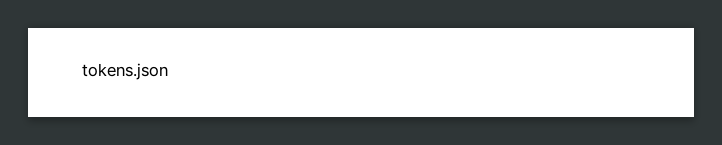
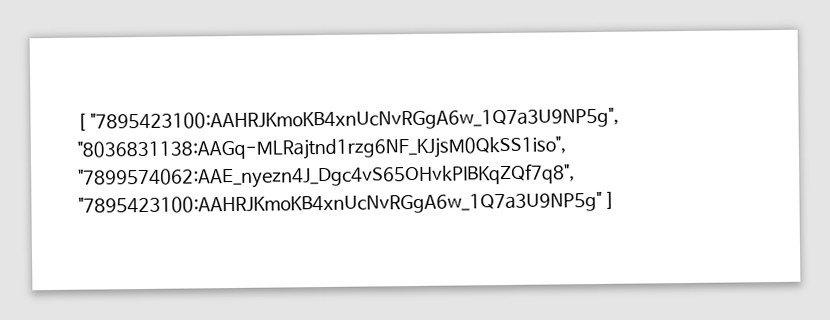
- tokens.json
+ [ "7895423100:AAHRJKmoKB4xnUcNvRGgA6w_1Q7a3U9NP5g", "8036831138:AAGq-MLRajtnd1rzg6NF_KJjsM0QkSS1iso", "7899574062:AAE_nyezn4J_Dgc4vS65OHvkPIBKqZQf7q8", "7895423100:AAHRJKmoKB4xnUcNvRGgA6w_1Q7a3U9NP5g" ]

